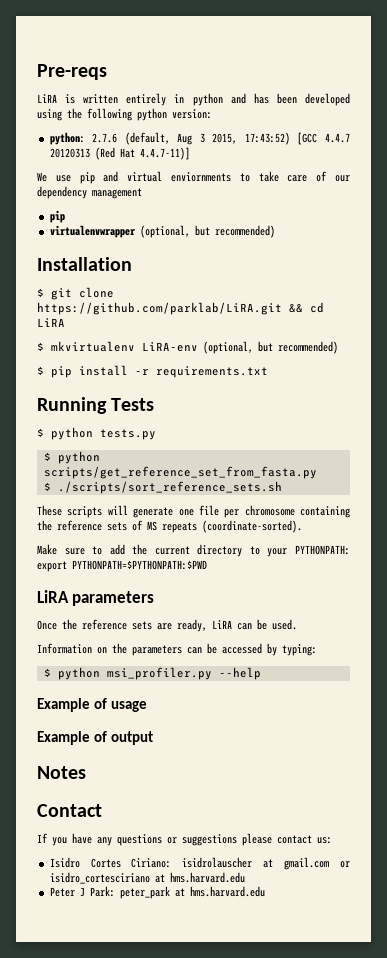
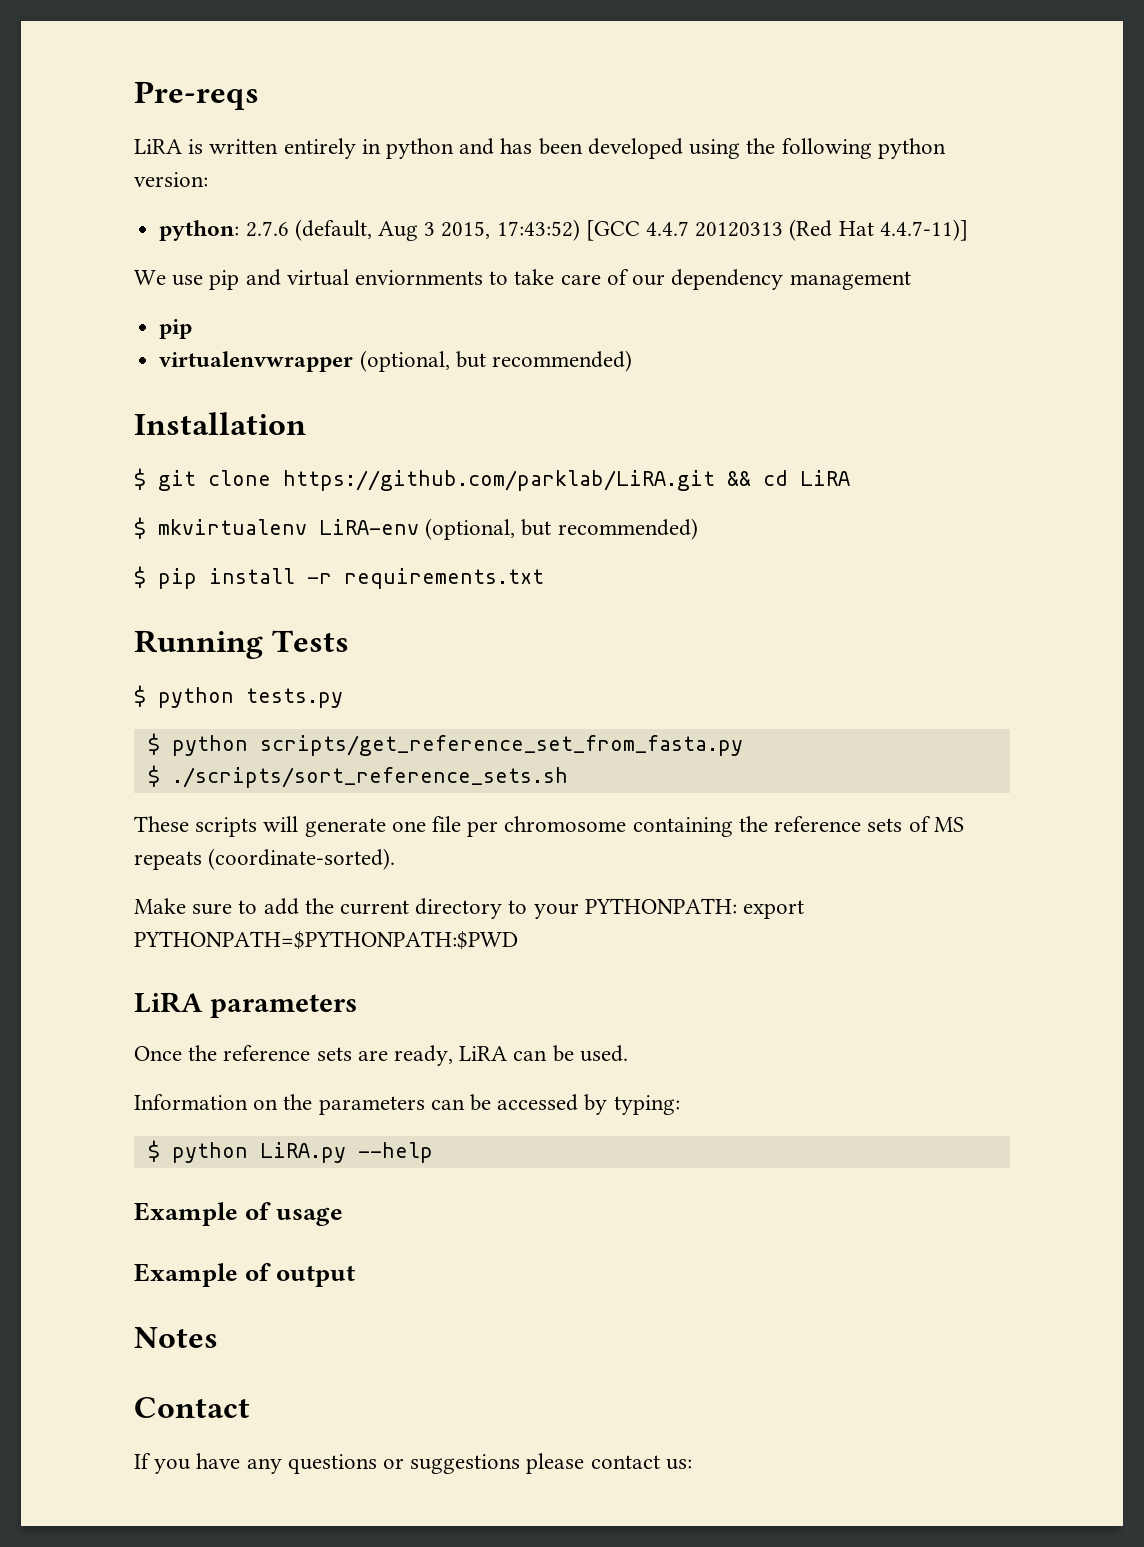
- $ python msi_profiler.py --help
+ $ python LiRA.py --help
- Isidro Cortes Ciriano: isidrolauscher at gmail.com or isidro_cortesciriano at hms.harvard.edu
- Peter J Park: peter_park at hms.harvard.edu

